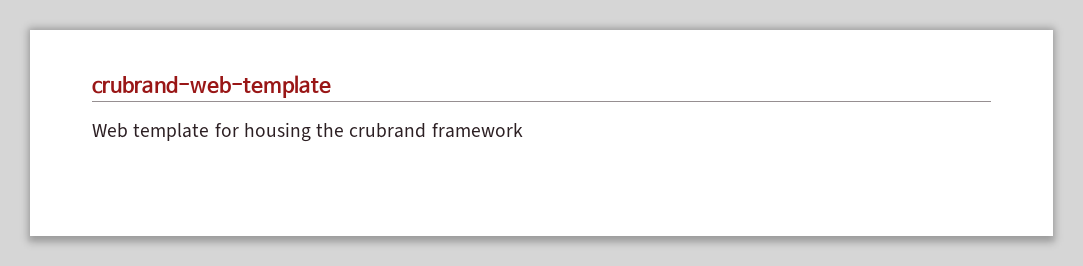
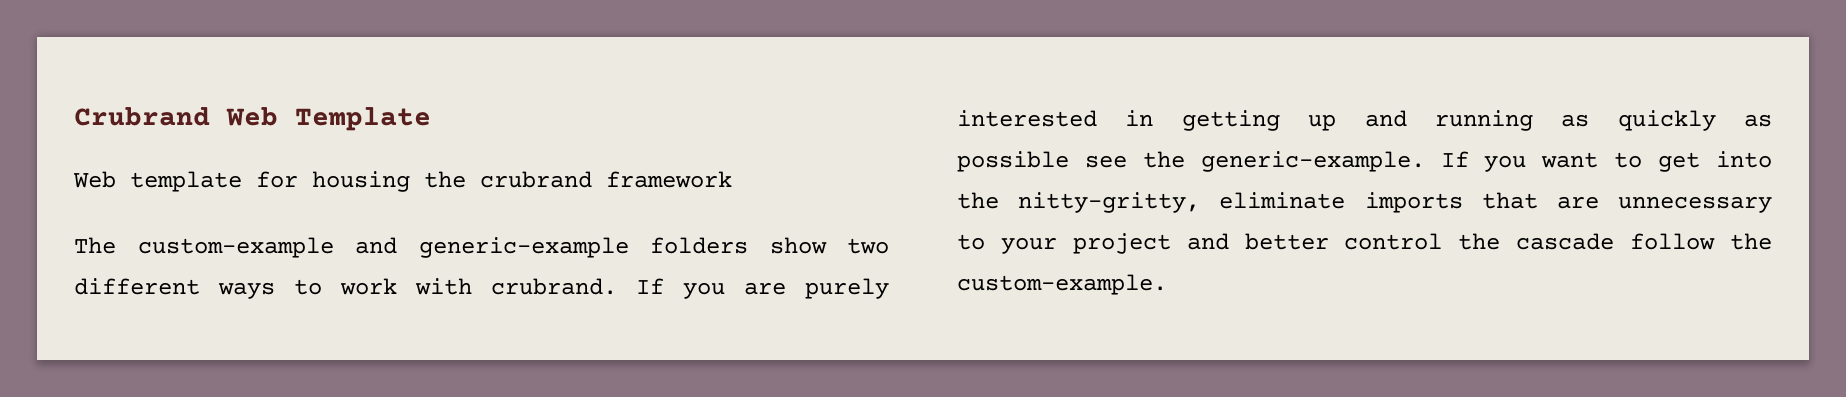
- crubrand-web-template
+ Crubrand Web Template
+ The custom-example and generic-example folders show two different ways to work with crubrand. If you are purely interested in getting up and running as quickly as possible see the generic-example. If you want to get into the nitty-gritty, eliminate imports that are unnecessary to your project and better control the cascade follow the custom-example.

